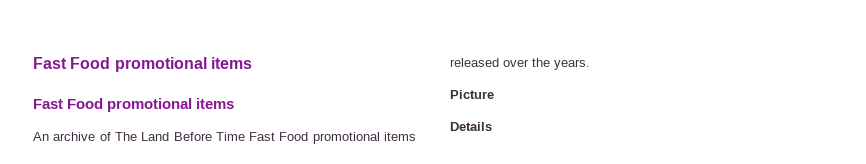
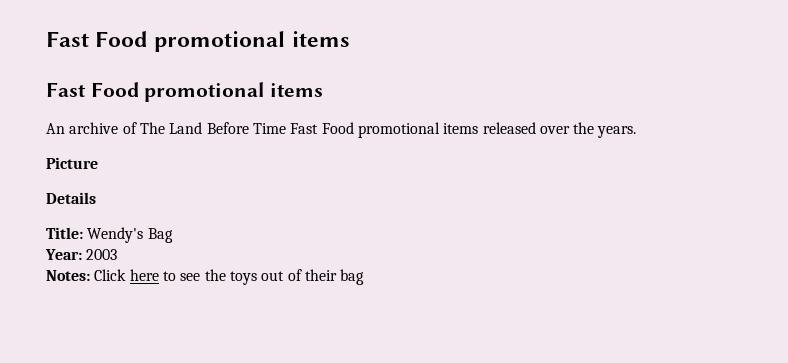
+ Title: Wendy's Bag
+ Year: 2003
+ Notes: Click here to see the toys out of their bag

